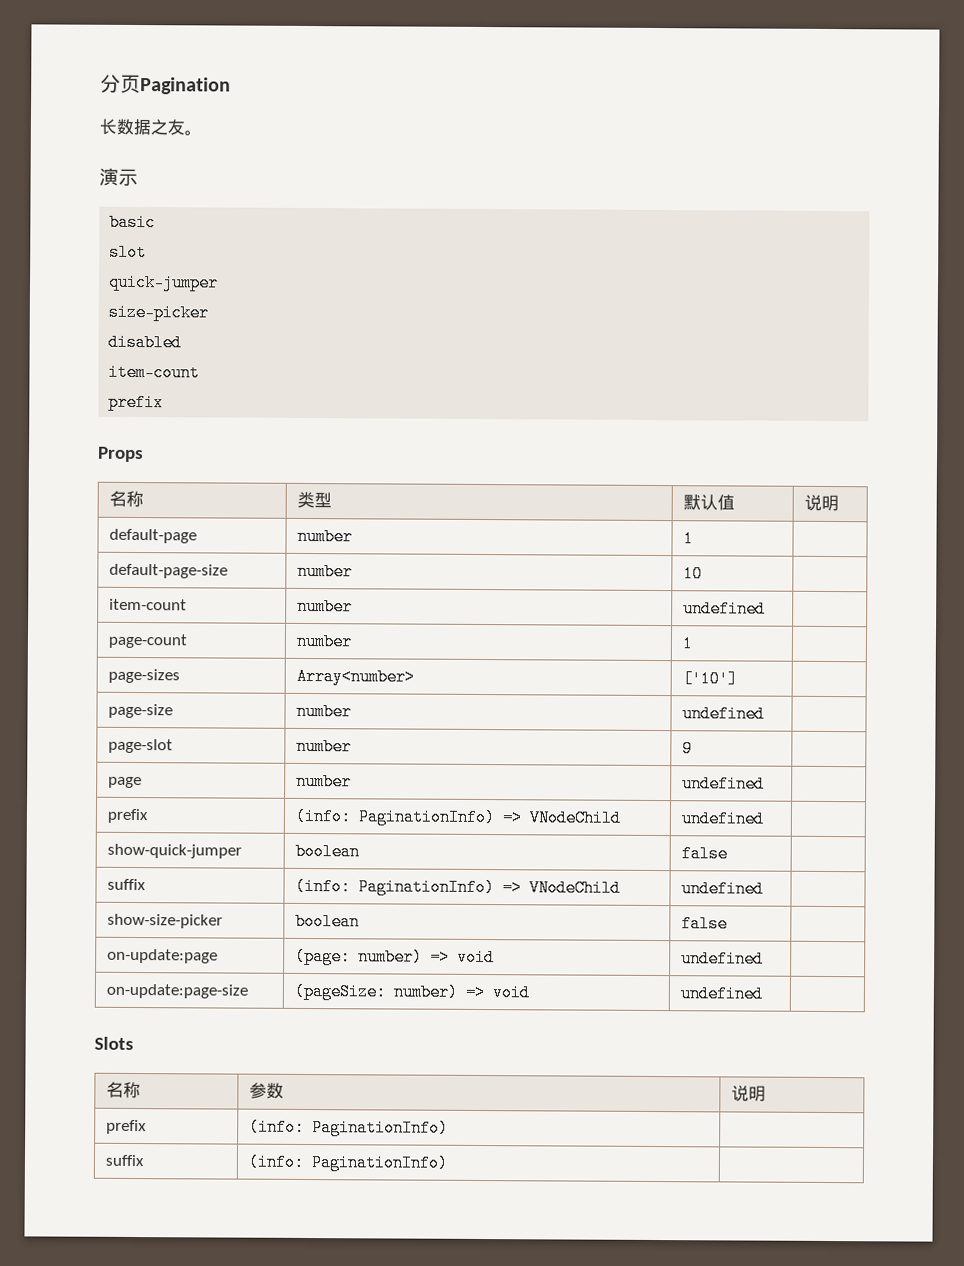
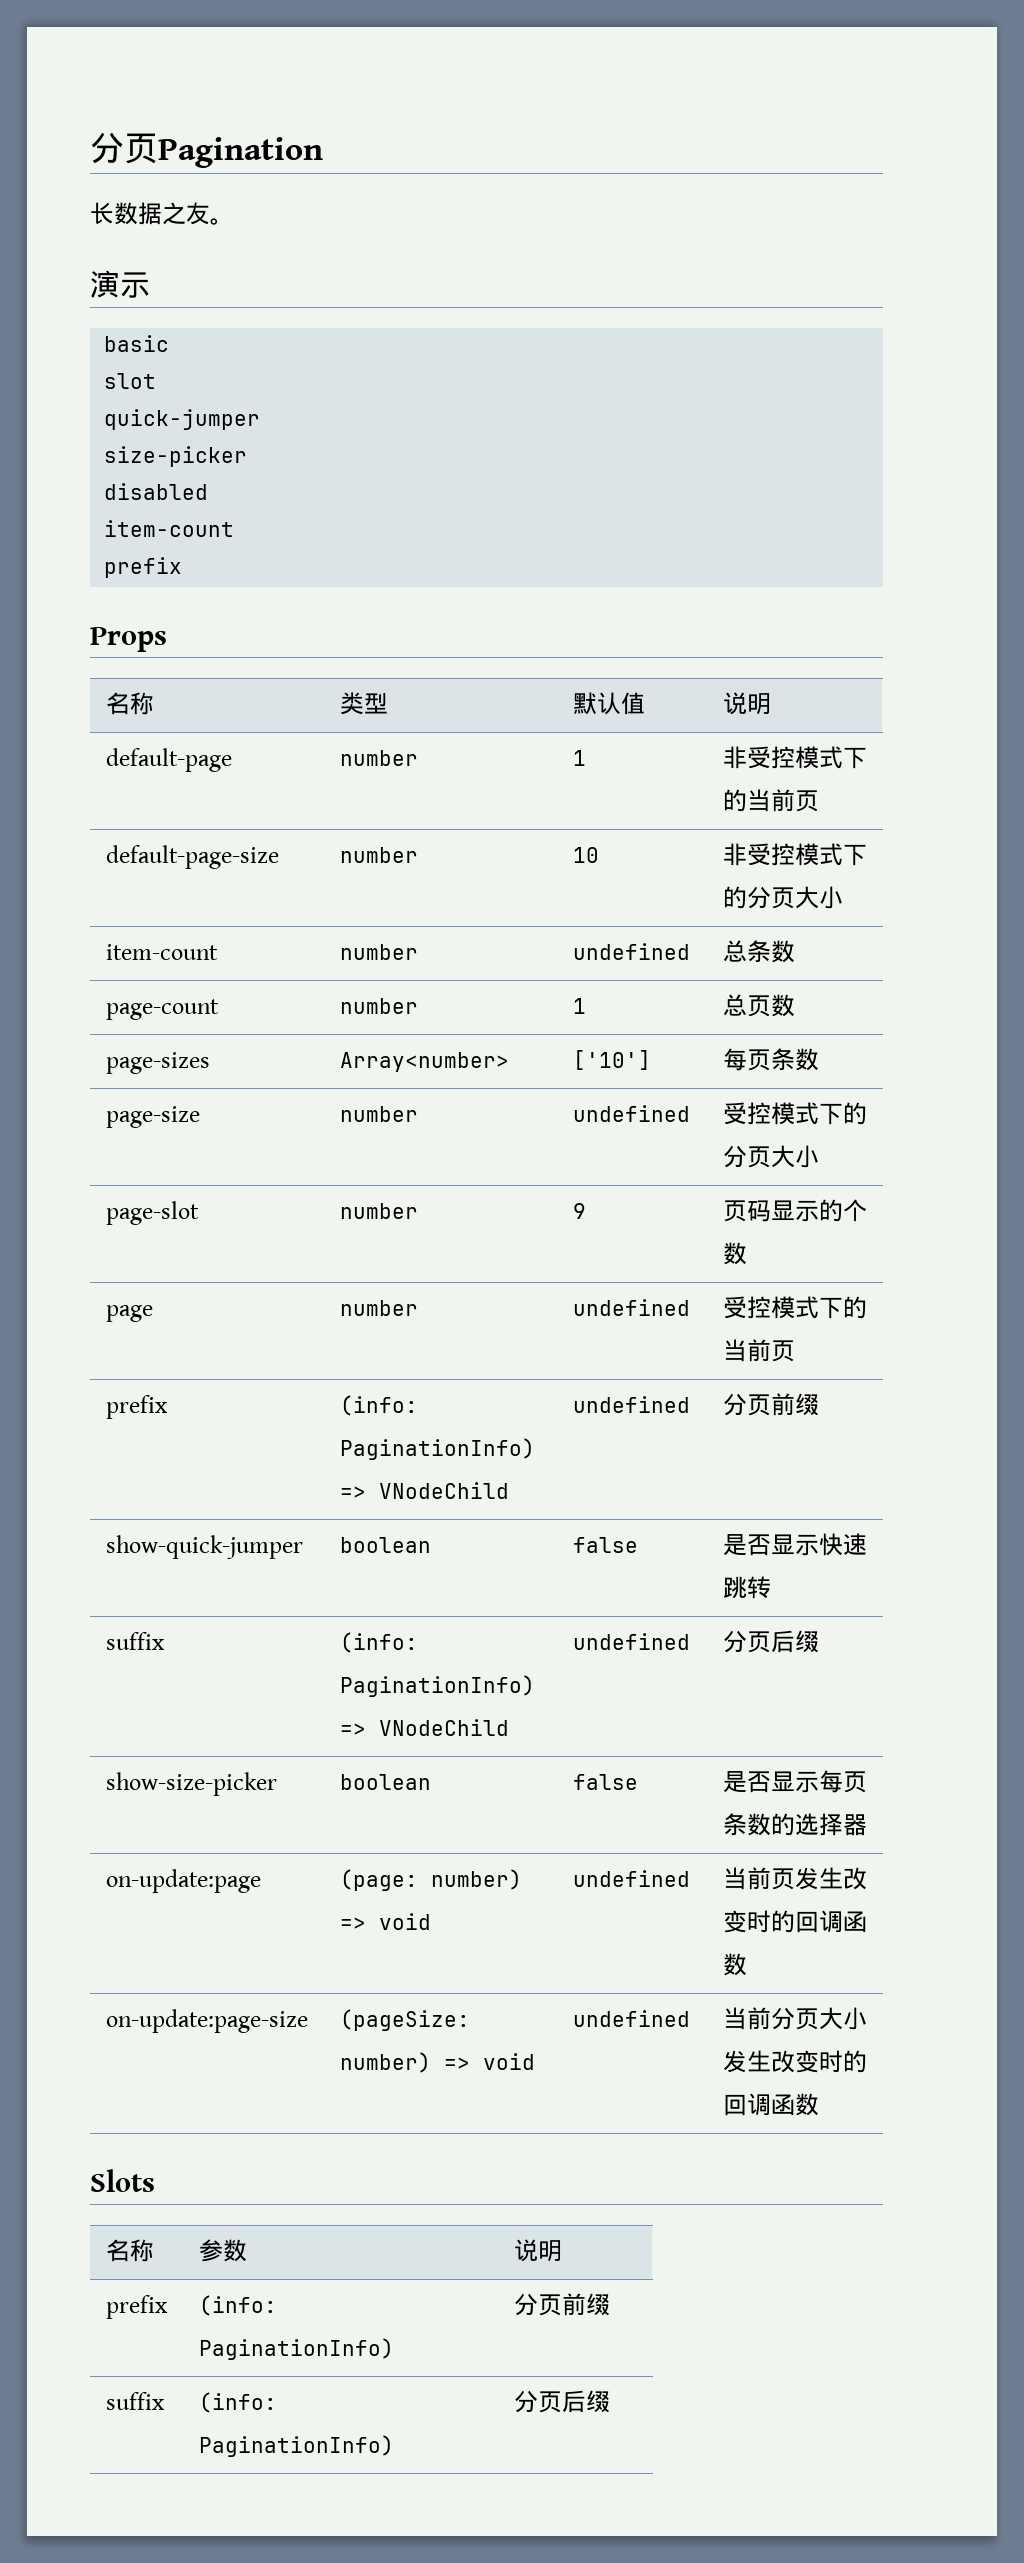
- default-page | number | 1 |
- default-page-size | number | 10 |
+ default-page | number | 1 | 非受控模式下的当前页
+ default-page-size | number | 10 | 非受控模式下的分页大小
- item-count | number | undefined |
+ item-count | number | undefined | 总条数
- page-count | number | 1 |
+ page-count | number | 1 | 总页数
- page-sizes | Array<number> | ['10'] |
+ page-sizes | Array<number> | ['10'] | 每页条数
- page-size | number | undefined |
+ page-size | number | undefined | 受控模式下的分页大小
- page-slot | number | 9 |
+ page-slot | number | 9 | 页码显示的个数
- page | number | undefined |
+ page | number | undefined | 受控模式下的当前页
- prefix | (info: PaginationInfo) => VNodeChild | undefined |
+ prefix | (info: PaginationInfo) => VNodeChild | undefined | 分页前缀
- show-quick-jumper | boolean | false |
+ show-quick-jumper | boolean | false | 是否显示快速跳转
- suffix | (info: PaginationInfo) => VNodeChild | undefined |
+ suffix | (info: PaginationInfo) => VNodeChild | undefined | 分页后缀
- show-size-picker | boolean | false |
+ show-size-picker | boolean | false | 是否显示每页条数的选择器
- on-update:page | (page: number) => void | undefined |
+ on-update:page | (page: number) => void | undefined | 当前页发生改变时的回调函数
- on-update:page-size | (pageSize: number) => void | undefined |
+ on-update:page-size | (pageSize: number) => void | undefined | 当前分页大小发生改变时的回调函数
- prefix | (info: PaginationInfo) |
+ prefix | (info: PaginationInfo) | 分页前缀
- suffix | (info: PaginationInfo) |
+ suffix | (info: PaginationInfo) | 分页后缀

